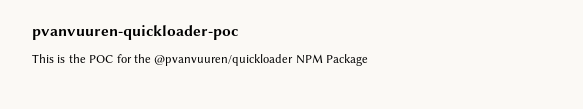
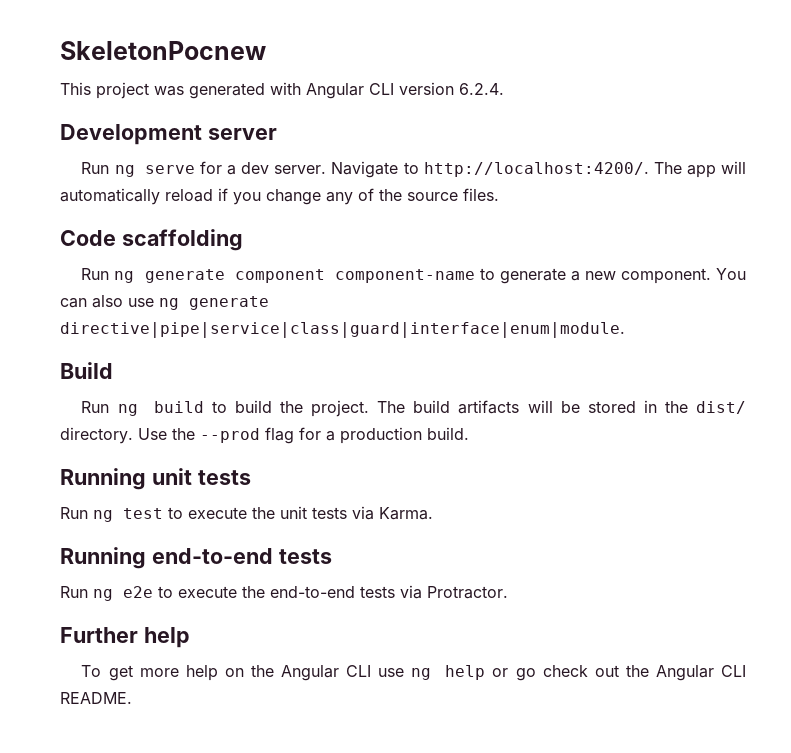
- pvanvuuren-quickloader-poc
+ SkeletonPocnew
- This is the POC for the @pvanvuuren/quickloader NPM Package
+ This project was generated with Angular CLI version 6.2.4.
+ Development server
+ Run ng serve for a dev server. Navigate to http://localhost:4200/. The app will automatically reload if you change any of the source files.
+ Code scaffolding
+ Run ng generate component component-name to generate a new component. You can also use ng generate directive|pipe|service|class|guard|interface|enum|module.
+ Build
+ Run ng build to build the project. The build artifacts will be stored in the dist/ directory. Use the --prod flag for a production build.
+ Running unit tests
+ Run ng test to execute the unit tests via Karma.
+ Running end-to-end tests
+ Run ng e2e to execute the end-to-end tests via Protractor.
+ Further help
+ To get more help on the Angular CLI use ng help or go check out the Angular CLI README.

